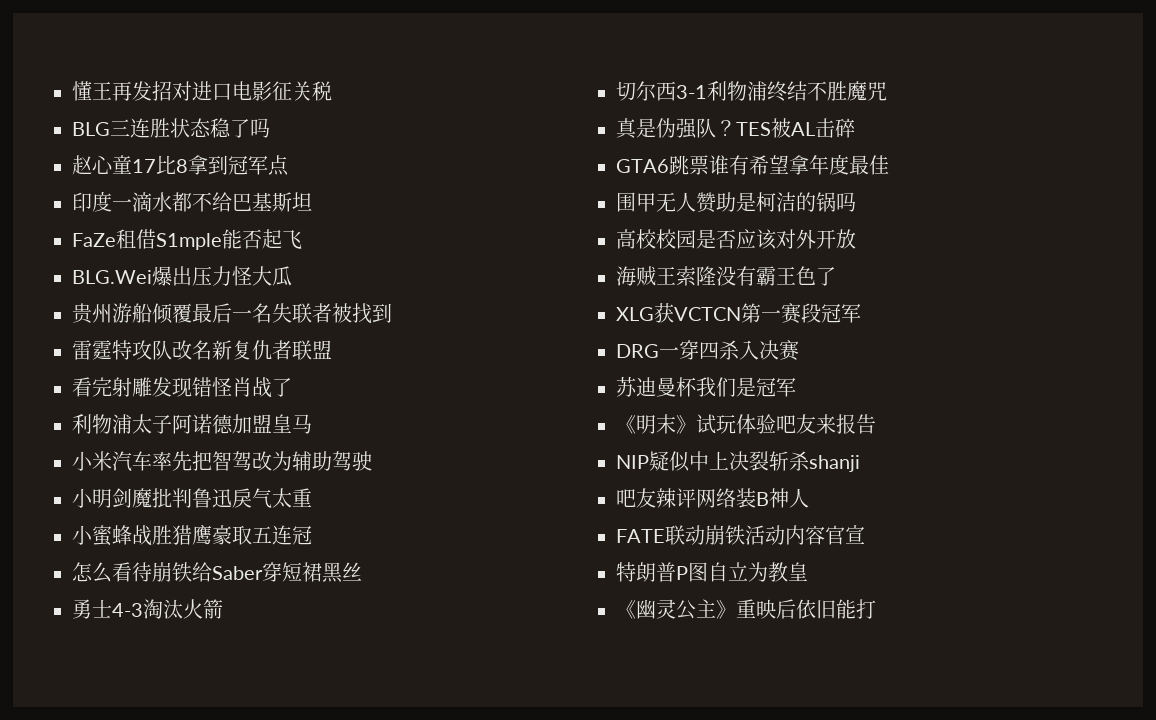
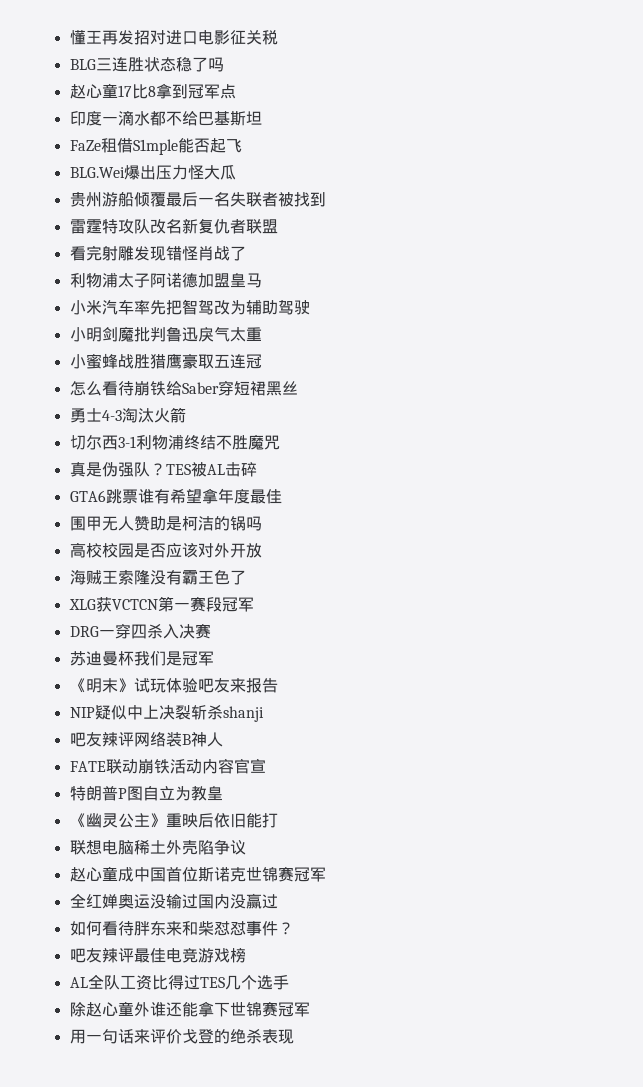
+ 联想电脑稀土外壳陷争议
+ 赵心童成中国首位斯诺克世锦赛冠军
+ 全红婵奥运没输过国内没赢过
+ 如何看待胖东来和柴怼怼事件？
+ 吧友辣评最佳电竞游戏榜
+ AL全队工资比得过TES几个选手
+ 除赵心童外谁还能拿下世锦赛冠军
+ 用一句话来评价戈登的绝杀表现

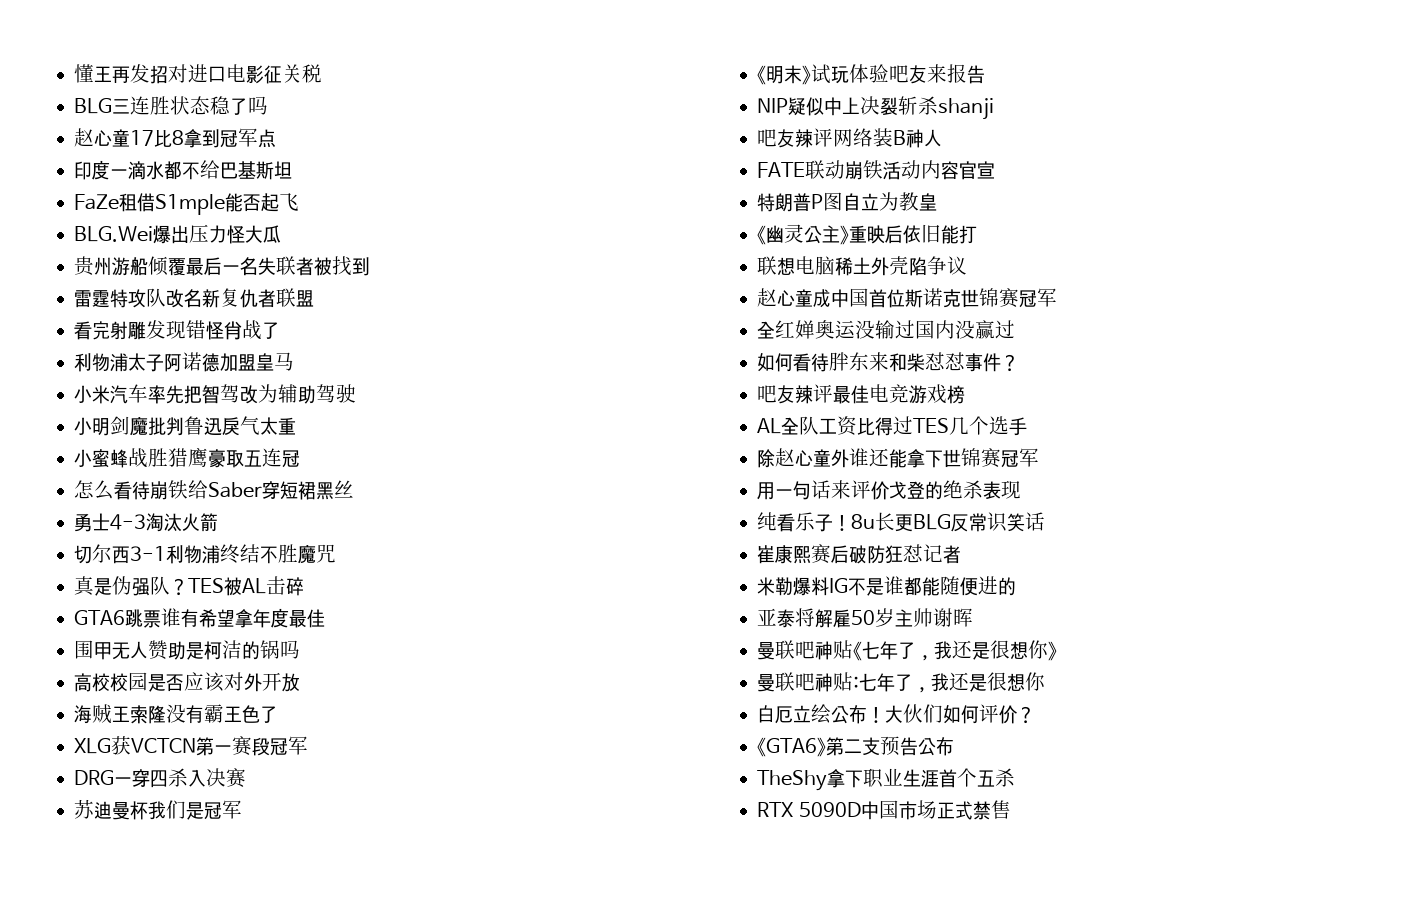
+ 纯看乐子！8u长更BLG反常识笑话
+ 崔康熙赛后破防狂怼记者
+ 米勒爆料IG不是谁都能随便进的
+ 亚泰将解雇50岁主帅谢晖
+ 曼联吧神贴《七年了，我还是很想你》
+ 曼联吧神贴:七年了，我还是很想你
+ 白厄立绘公布！大伙们如何评价？
+ 《GTA6》第二支预告公布
+ TheShy拿下职业生涯首个五杀
+ RTX 5090D中国市场正式禁售

